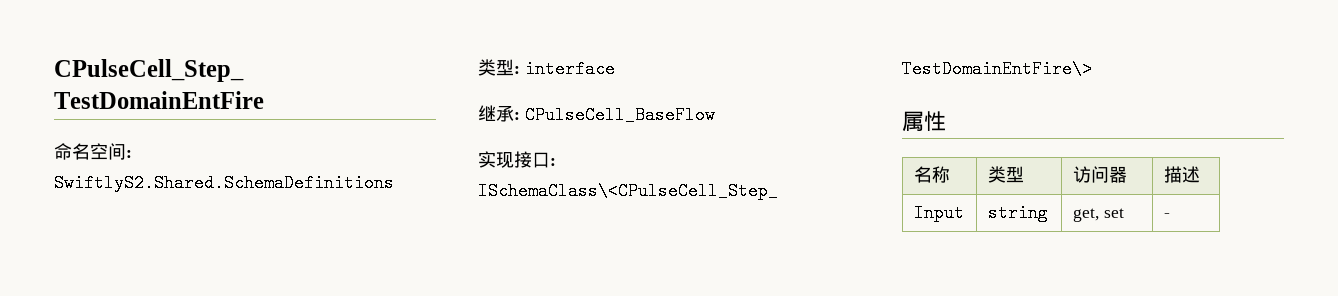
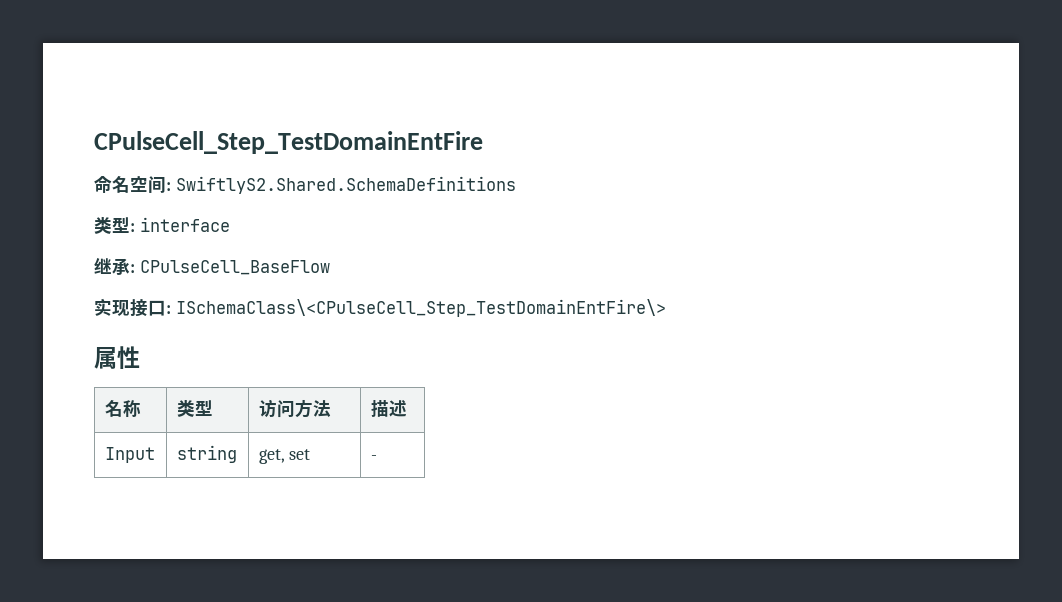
- 名称 | 类型 | 访问器 | 描述
+ 名称 | 类型 | 访问方法 | 描述

